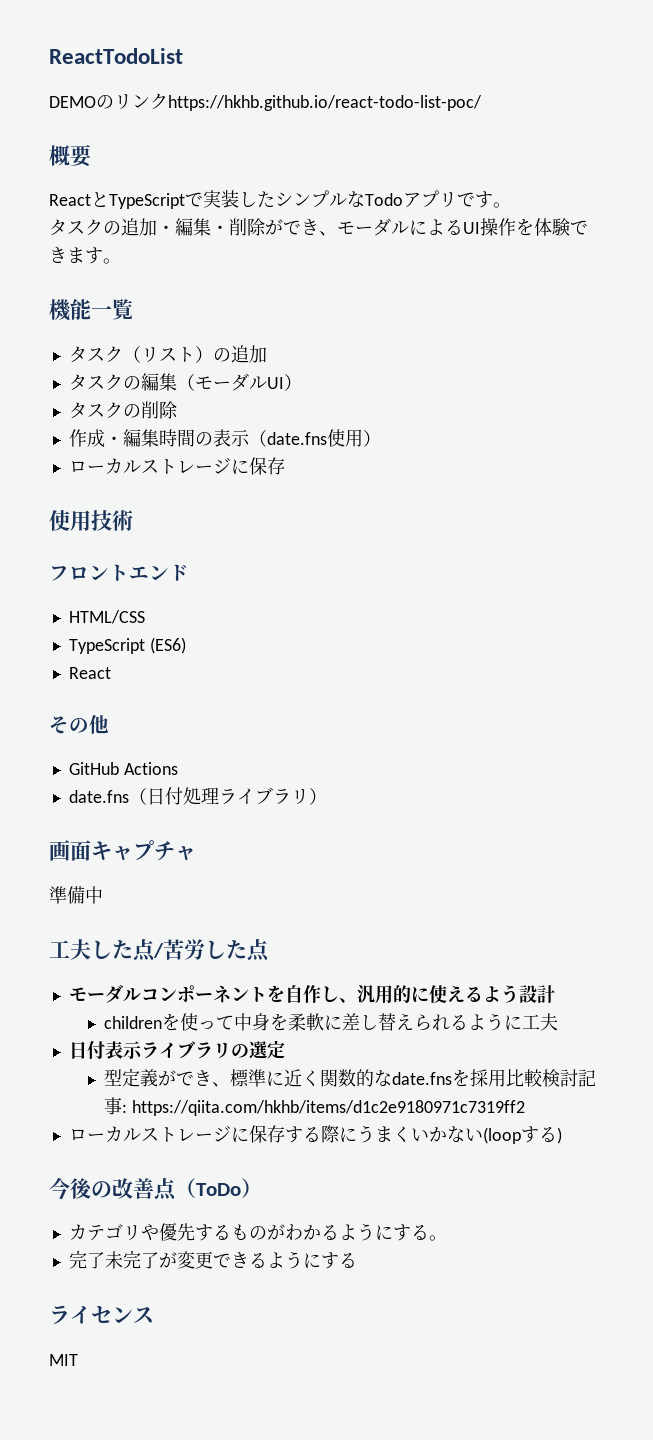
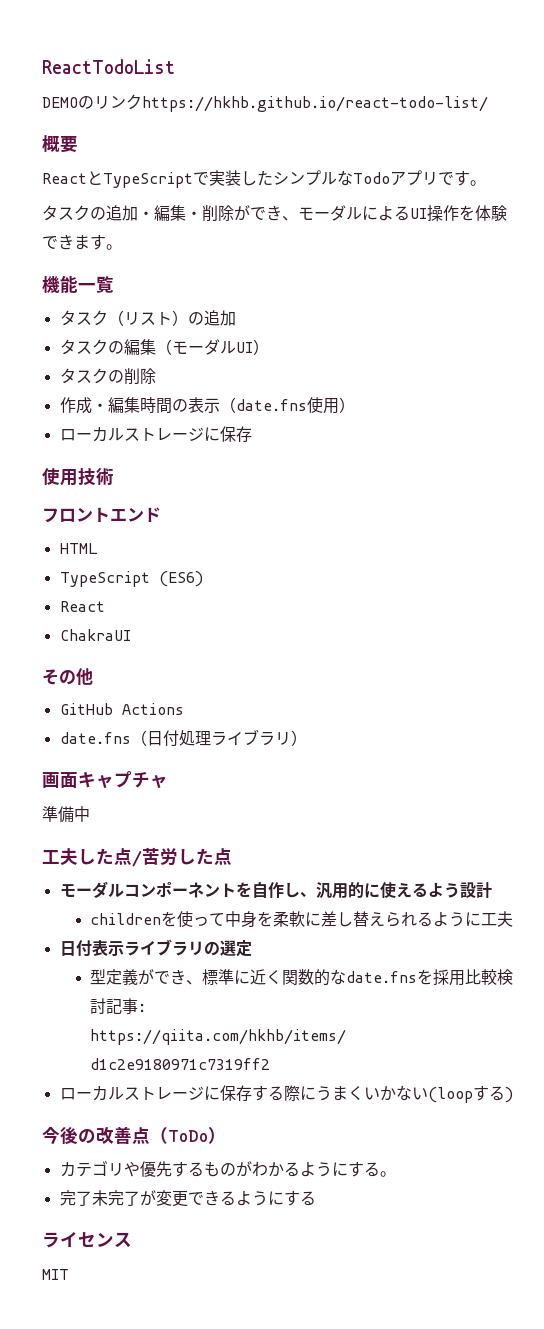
- DEMOのリンクhttps://hkhb.github.io/react-todo-list-poc/
+ DEMOのリンクhttps://hkhb.github.io/react-todo-list/
- HTML/CSS
+ HTML
+ ChakraUI

